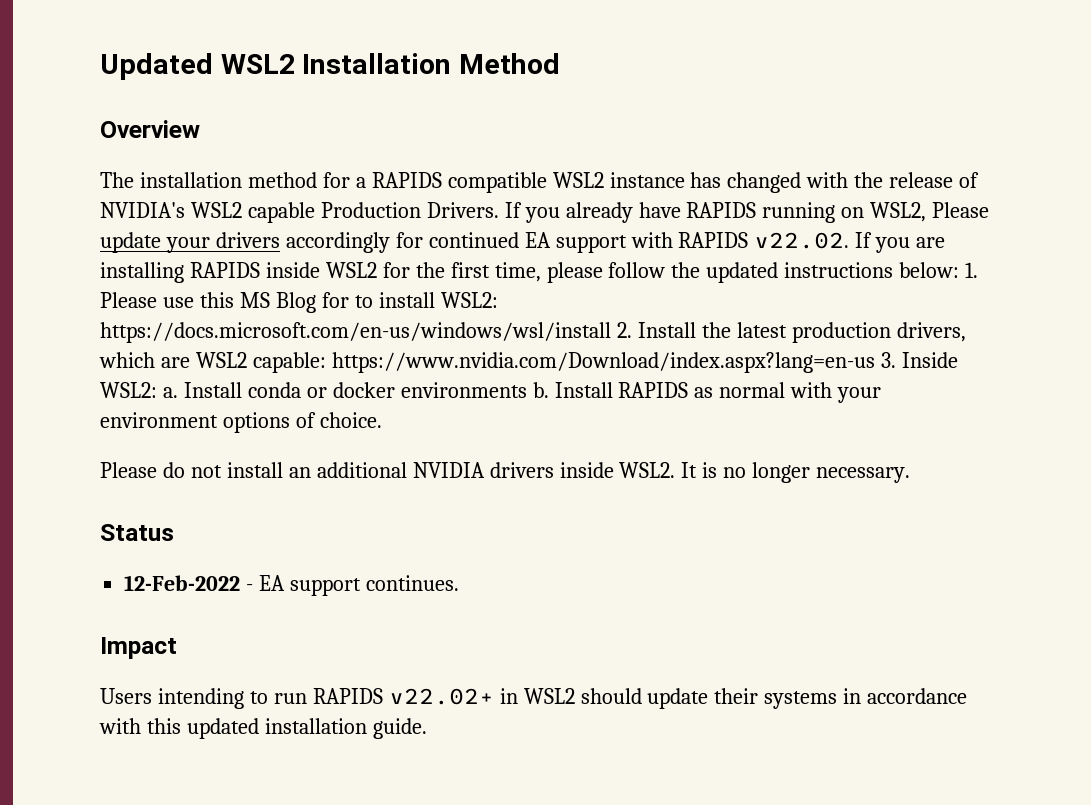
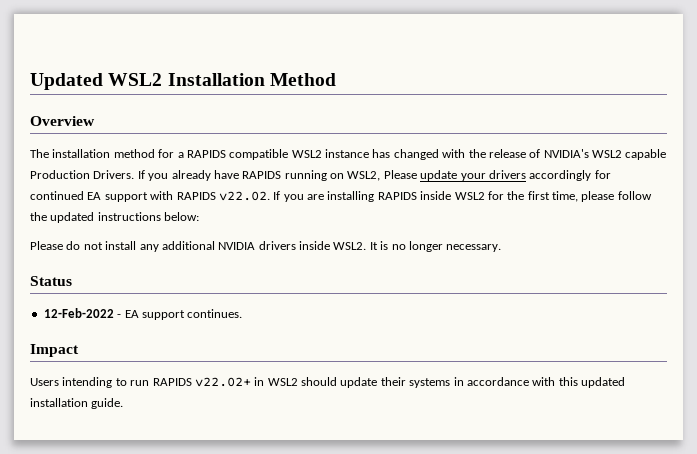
- If you already have RAPIDS running on WSL2, Please update your drivers accordingly for continued EA support with RAPIDS v22.02. If you are installing RAPIDS inside WSL2 for the first time, please follow the updated instructions below: 1. Please use this MS Blog for to install WSL2: https://docs.microsoft.com/en-us/windows/wsl/install 2. Install the latest production drivers, which are WSL2 capable: https://www.nvidia.com/Download/index.aspx?lang=en-us 3. Inside WSL2: a. Install conda or docker environments b. Install RAPIDS as normal with your environment options of choice.
+ If you already have RAPIDS running on WSL2, Please update your drivers accordingly for continued EA support with RAPIDS v22.02. If you are installing RAPIDS inside WSL2 for the first time, please follow the updated instructions below:
- Please do not install an additional NVIDIA drivers inside WSL2.
+ Please do not install any additional NVIDIA drivers inside WSL2.

